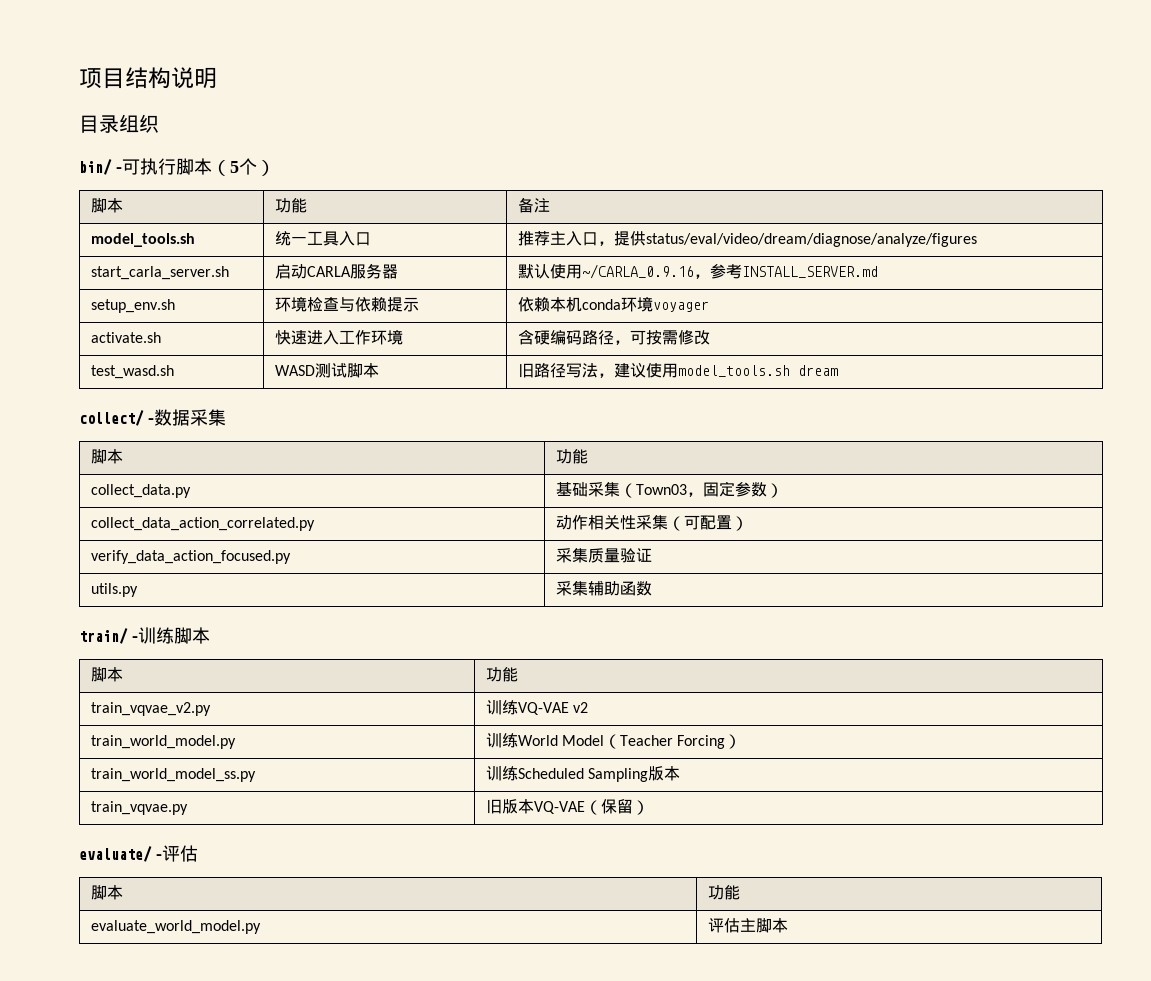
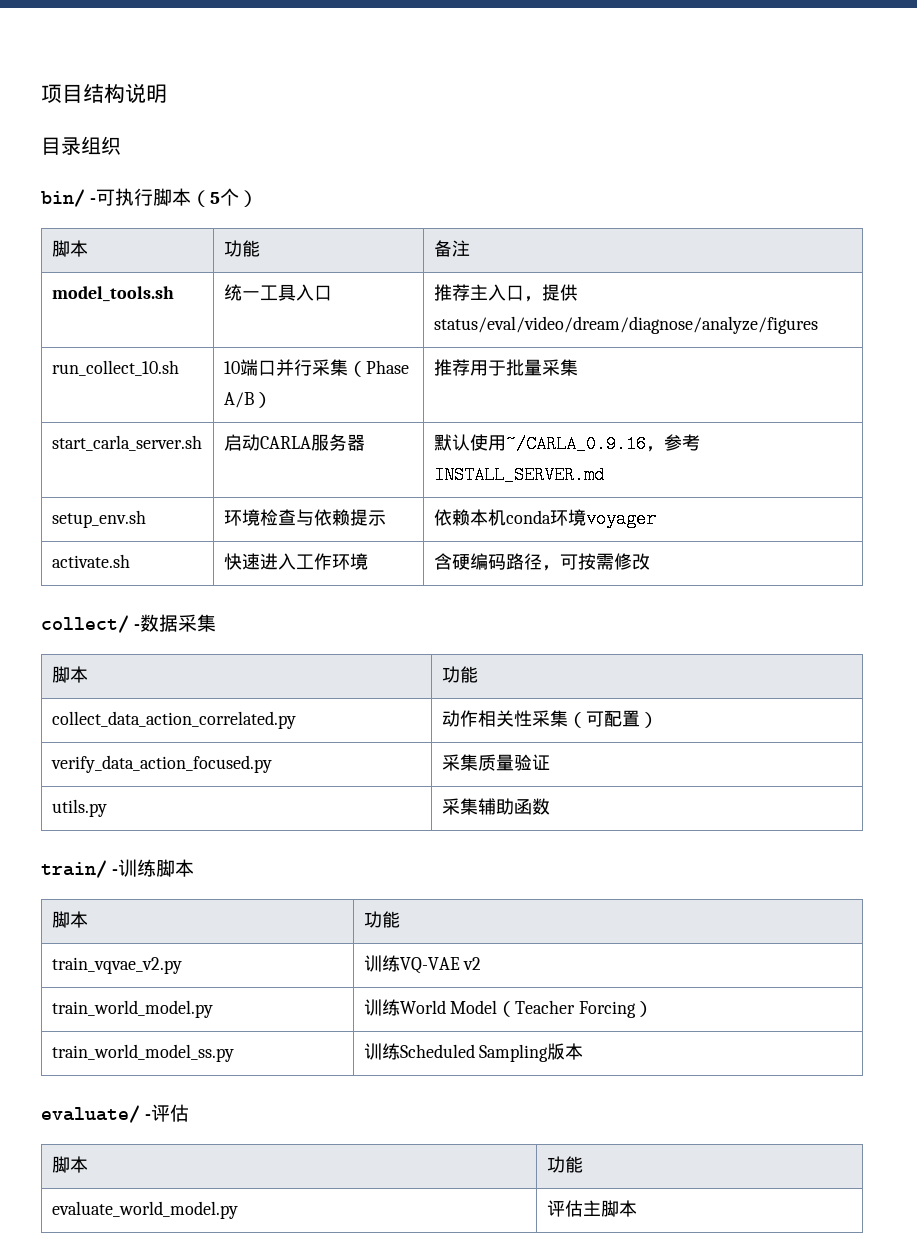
+ run_collect_10.sh | 10端口并行采集（Phase A/B） | 推荐用于批量采集
- test_wasd.sh | WASD测试脚本 | 旧路径写法，建议使用model_tools.sh dream
- collect_data.py | 基础采集（Town03，固定参数）
- train_vqvae.py | 旧版本VQ-VAE（保留）

